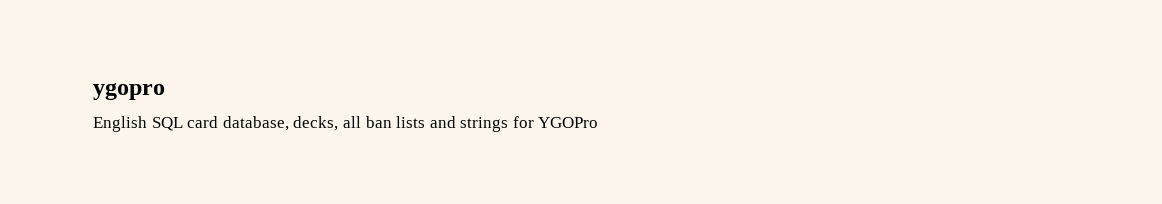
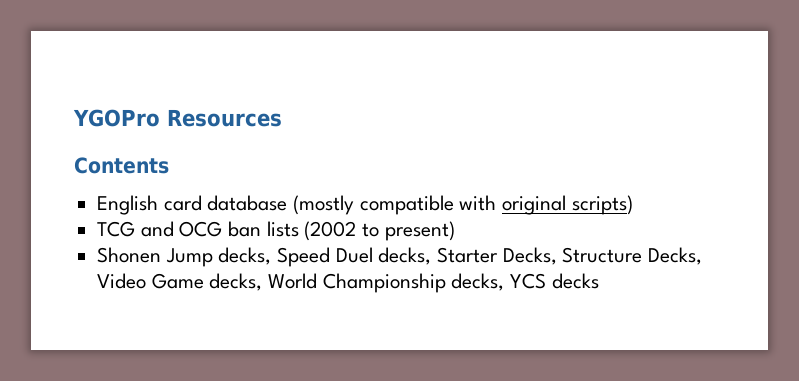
- ygopro
- English SQL card database, decks, all ban lists and strings for YGOPro
+ YGOPro Resources
+ Contents
+ English card database (mostly compatible with original scripts)
+ TCG and OCG ban lists (2002 to present)
+ Shonen Jump decks, Speed Duel decks, Starter Decks, Structure Decks, Video Game decks, World Championship decks, YCS decks

